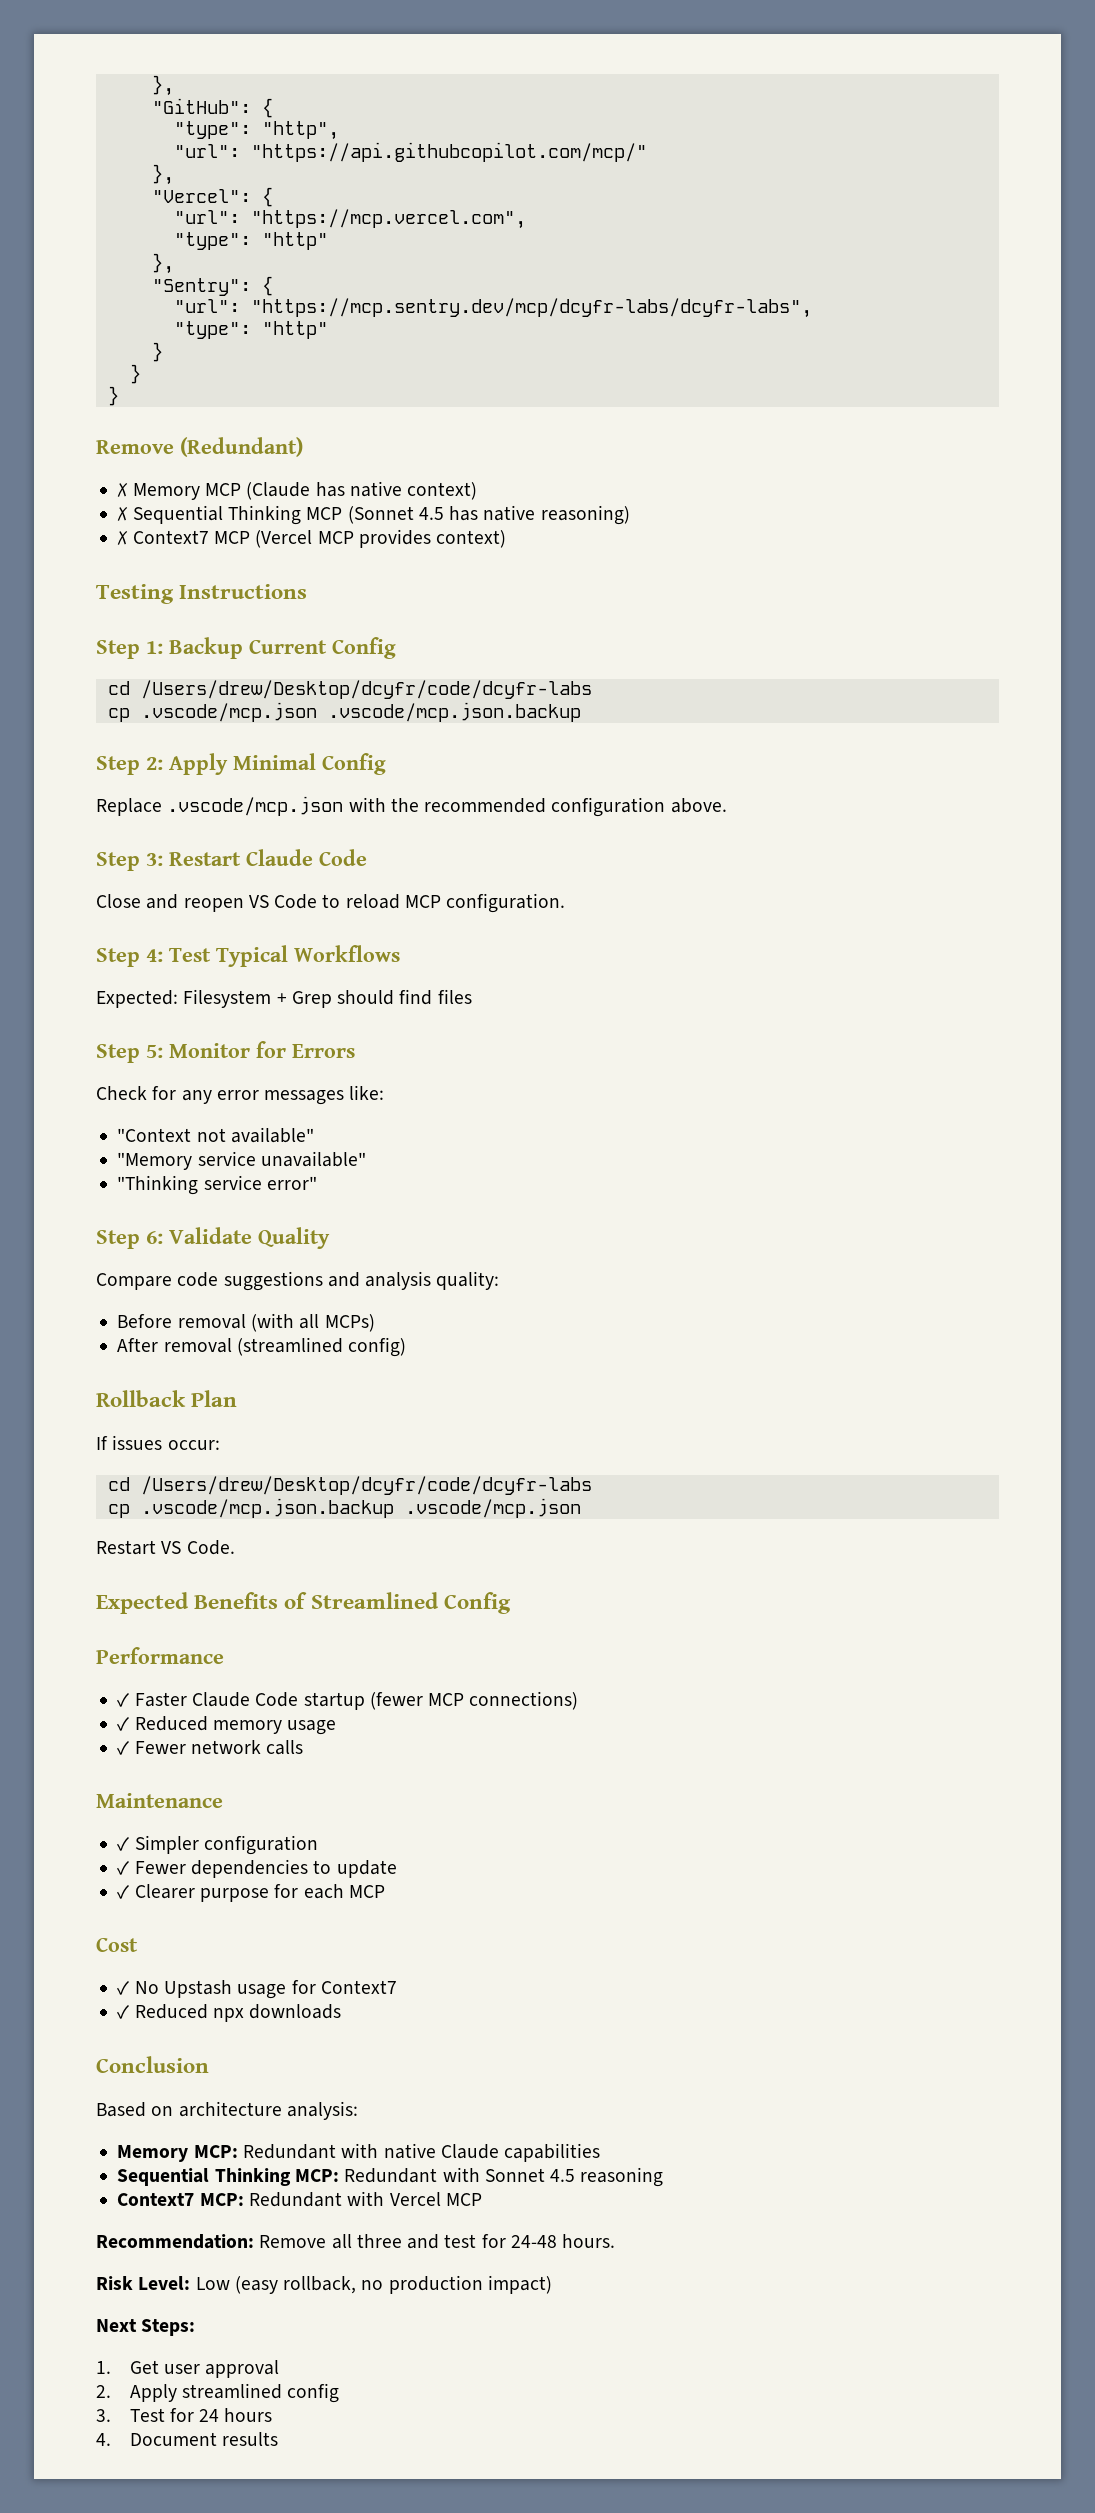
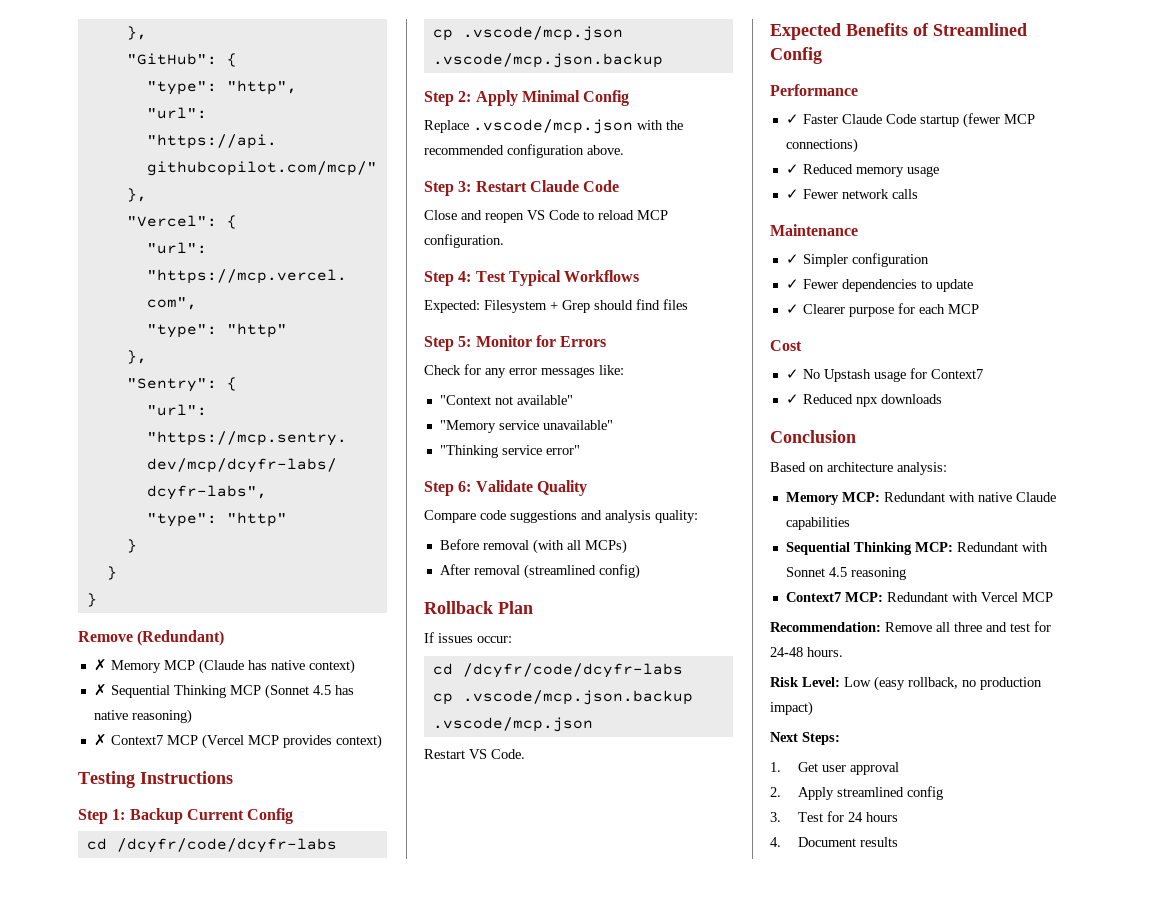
  Step 1: Backup Current Config
- cd /Users/drew/Desktop/dcyfr/code/dcyfr-labs
+ cd /dcyfr/code/dcyfr-labs
  If issues occur:
- cd /Users/drew/Desktop/dcyfr/code/dcyfr-labs
+ cd /dcyfr/code/dcyfr-labs

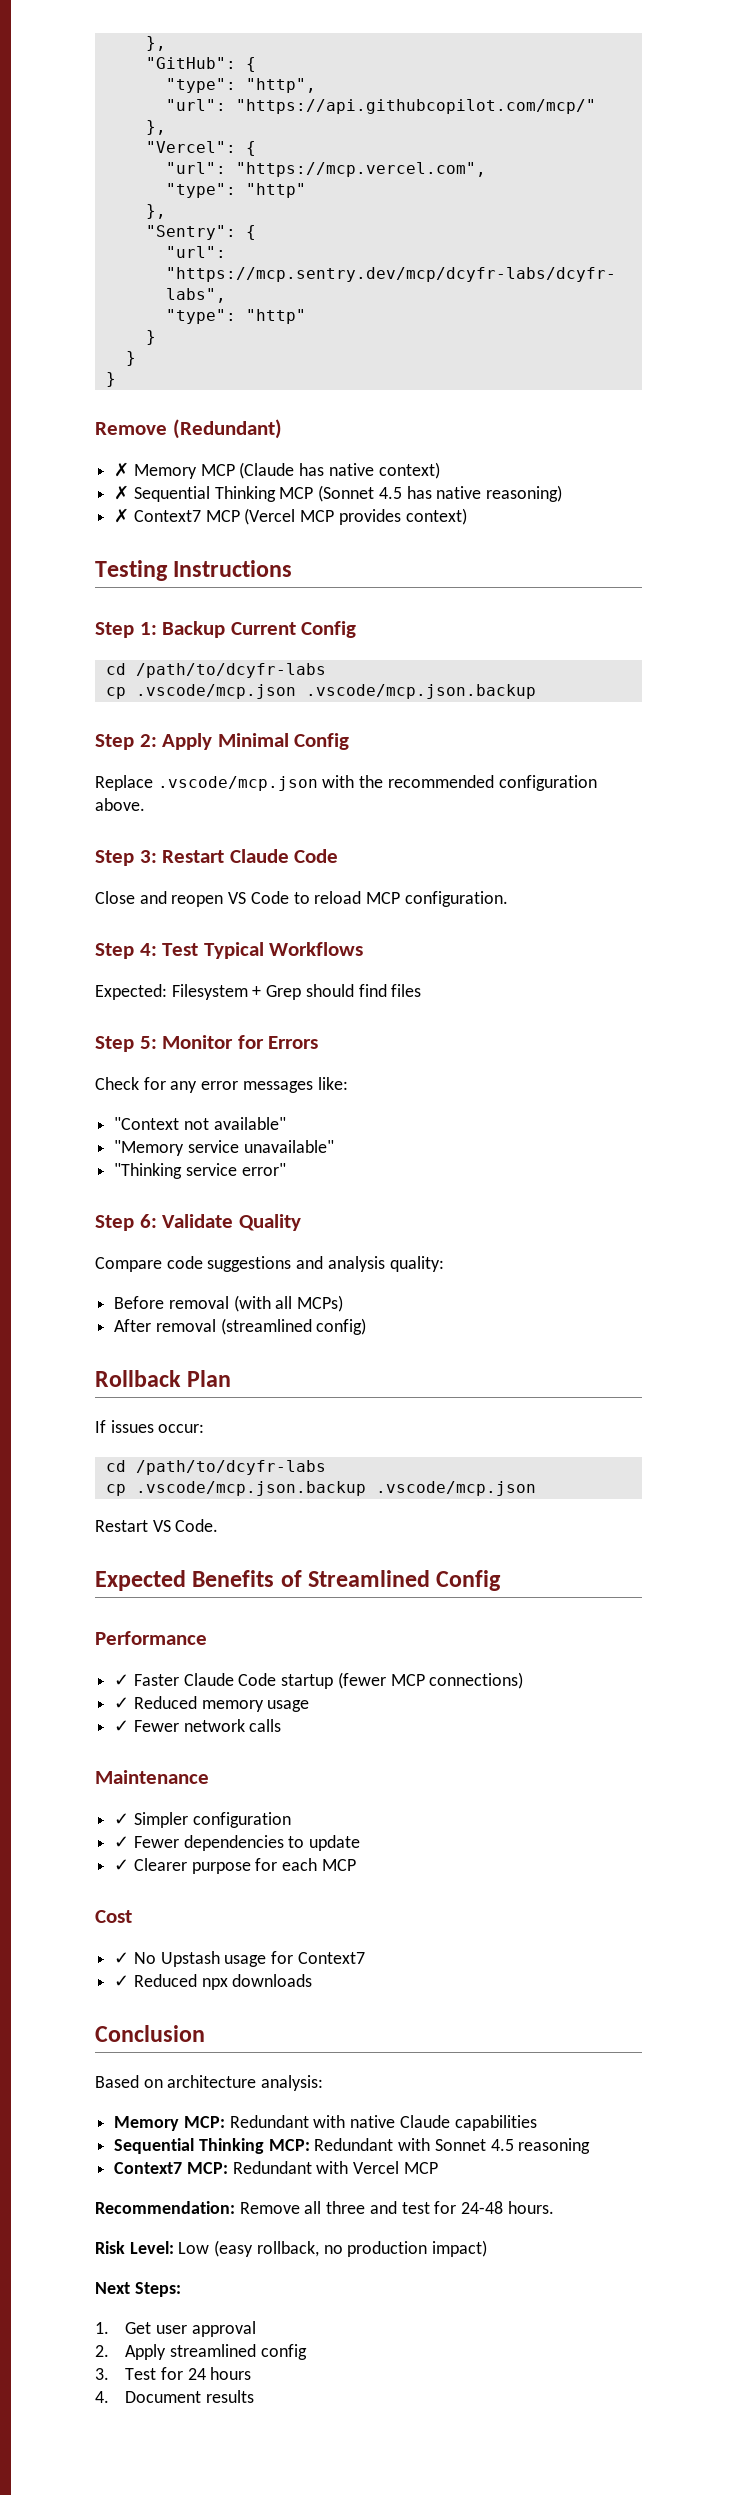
  Step 1: Backup Current Config
- cd /dcyfr/code/dcyfr-labs
+ cd /path/to/dcyfr-labs
  If issues occur:
- cd /dcyfr/code/dcyfr-labs
+ cd /path/to/dcyfr-labs

